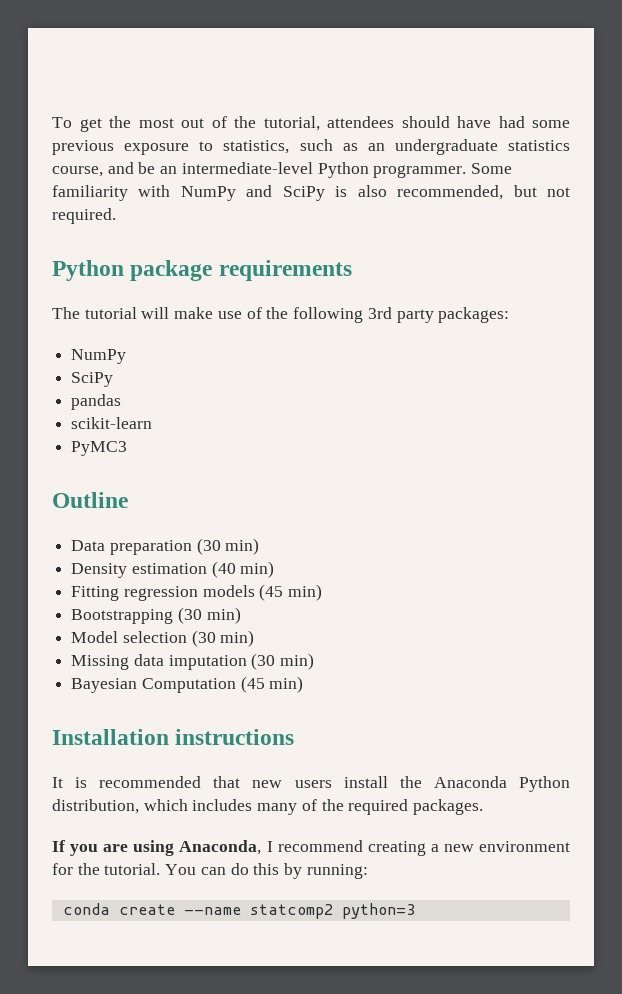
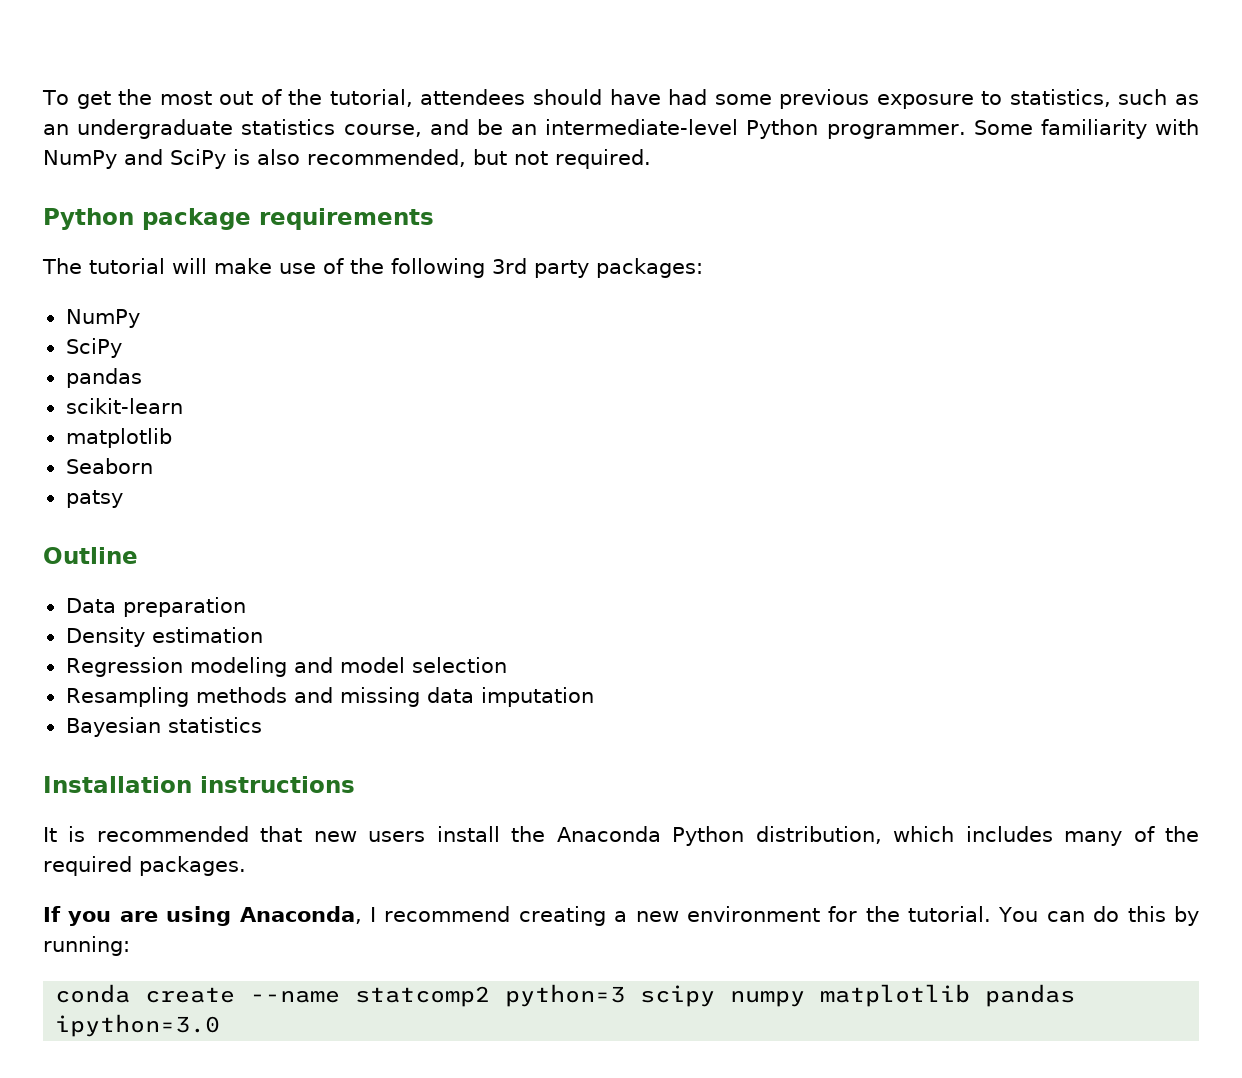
  scikit-learn
- PyMC3
+ matplotlib
+ Seaborn
+ patsy
- Data preparation (30 min)
+ Data preparation
- Density estimation (40 min)
- Fitting regression models (45 min)
- Bootstrapping (30 min)
- Model selection (30 min)
- Missing data imputation (30 min)
+ Density estimation
+ Regression modeling and model selection
+ Resampling methods and missing data imputation
- Bayesian Computation (45 min)
+ Bayesian statistics
- conda create --name statcomp2 python=3
+ conda create --name statcomp2 python=3 scipy numpy matplotlib pandas ipython=3.0

